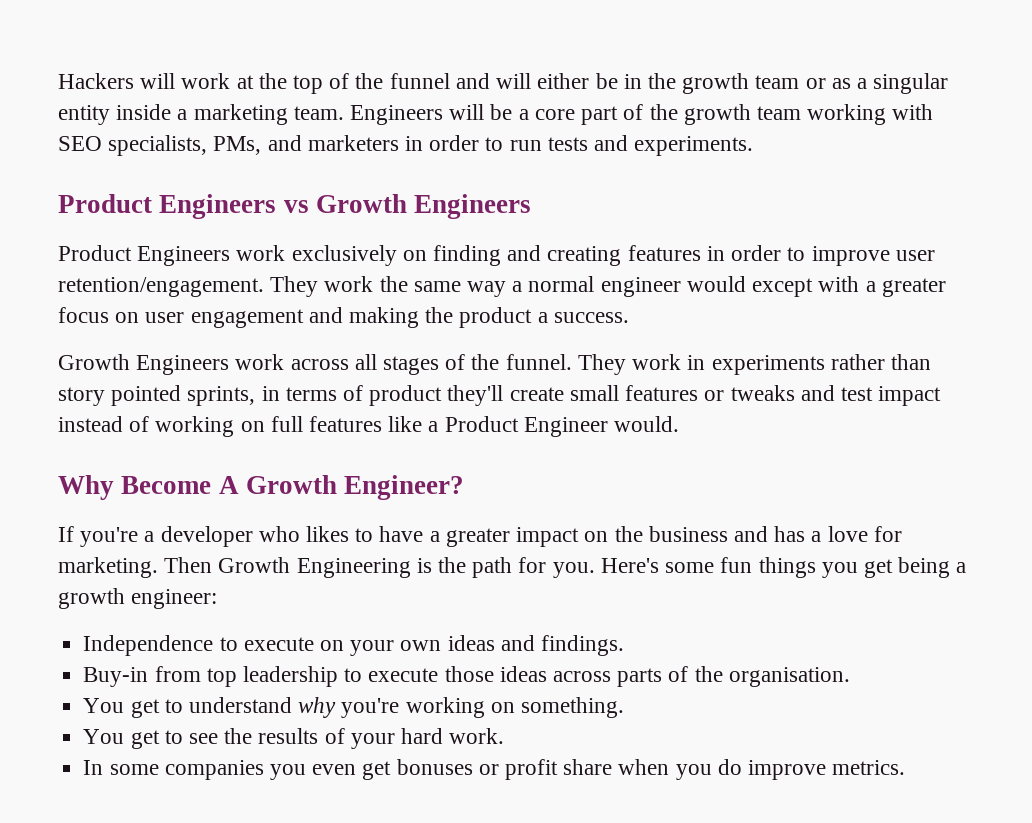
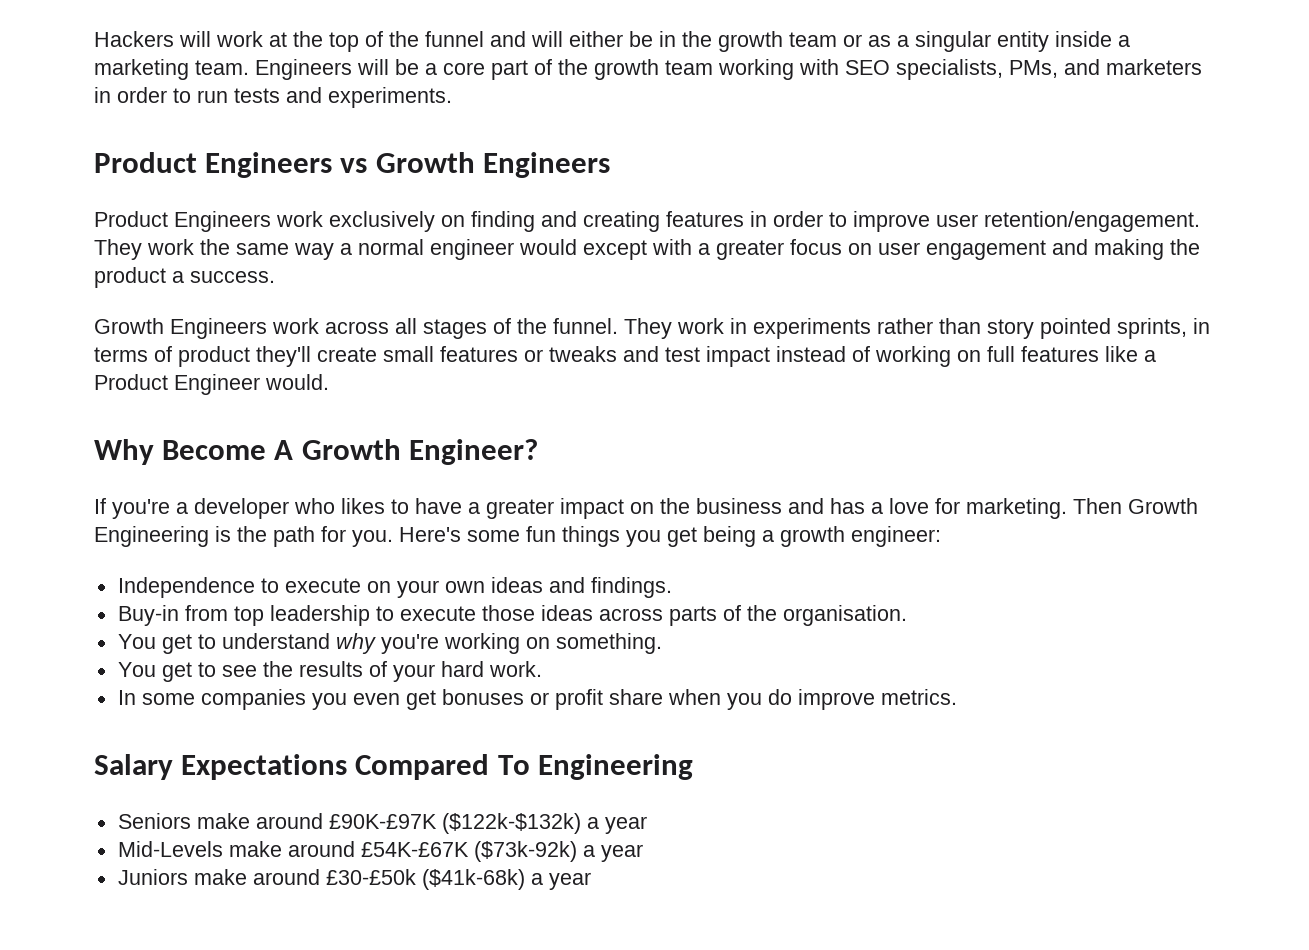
+ Salary Expectations Compared To Engineering
+ Seniors make around £90K-£97K ($122k-$132k) a year
+ Mid-Levels make around £54K-£67K ($73k-92k) a year
+ Juniors make around £30-£50k ($41k-68k) a year

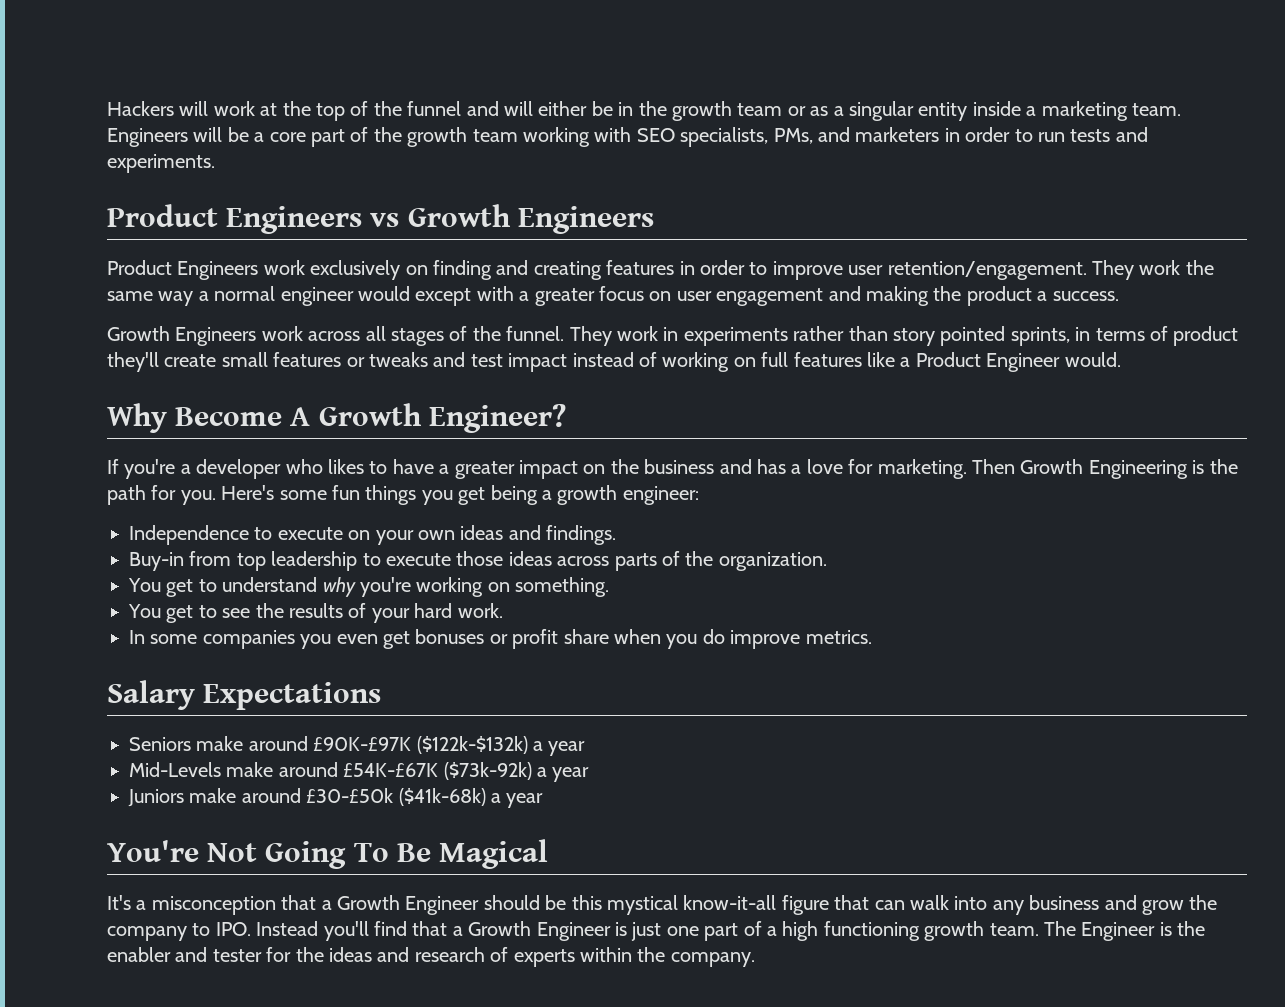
- Buy-in from top leadership to execute those ideas across parts of the organisation.
+ Buy-in from top leadership to execute those ideas across parts of the organization.
- Salary Expectations Compared To Engineering
+ Salary Expectations
+ You're Not Going To Be Magical
+ It's a misconception that a Growth Engineer should be this mystical know-it-all figure that can walk into any business and grow the company to IPO. Instead you'll find that a Growth Engineer is just one part of a high functioning growth team. The Engineer is the enabler and tester for the ideas and research of experts within the company.

